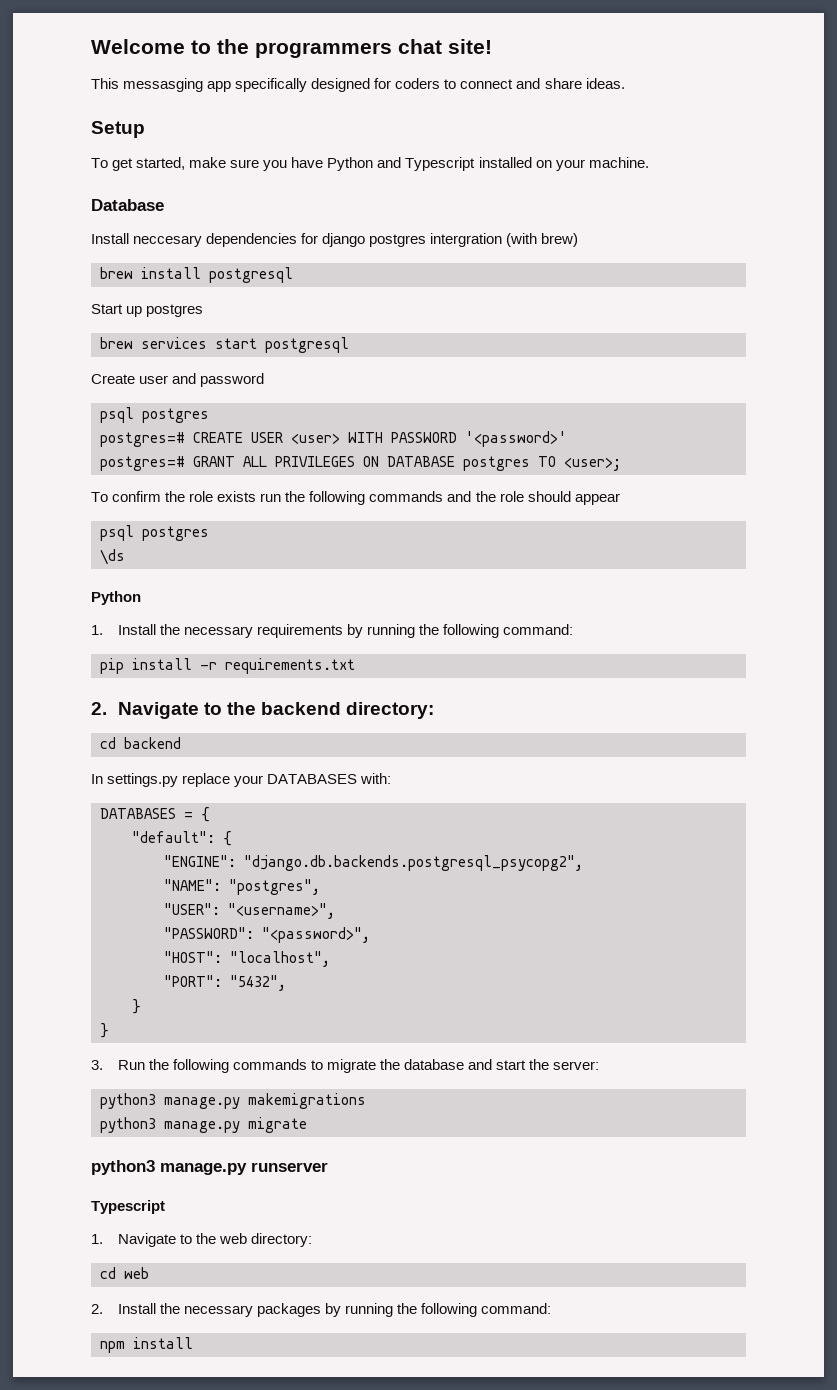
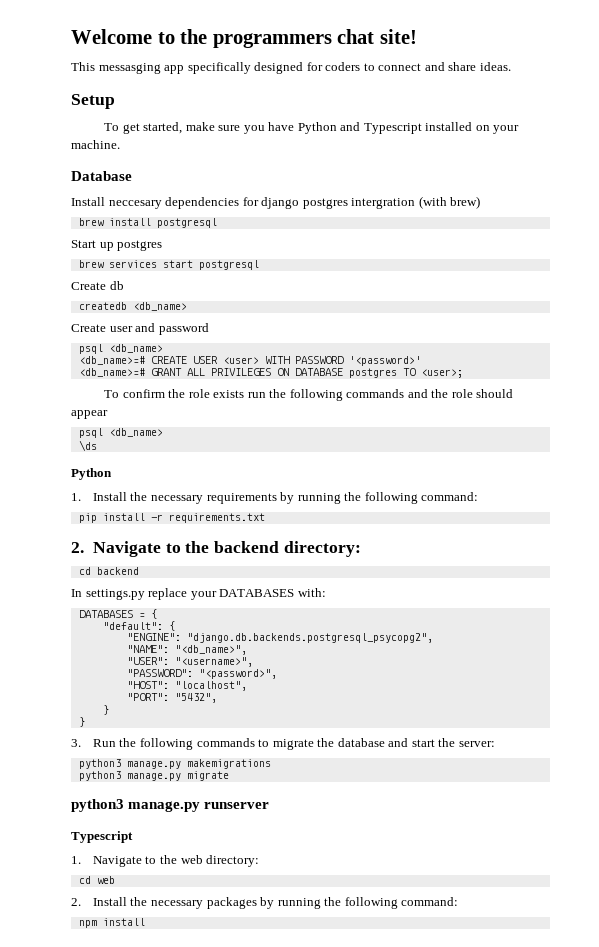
+ Create db
+ createdb <db_name>
  Create user and password
- psql postgres
- postgres=# CREATE USER <user> WITH PASSWORD '<password>'
+ psql <db_name>
+ <db_name>=# CREATE USER <user> WITH PASSWORD '<password>'
- postgres=# GRANT ALL PRIVILEGES ON DATABASE postgres TO <user>;
+ <db_name>=# GRANT ALL PRIVILEGES ON DATABASE postgres TO <user>;
  To confirm the role exists run the following commands and the role should appear
- psql postgres
+ psql <db_name>
- "NAME": "postgres",
+ "NAME": "<db_name>",

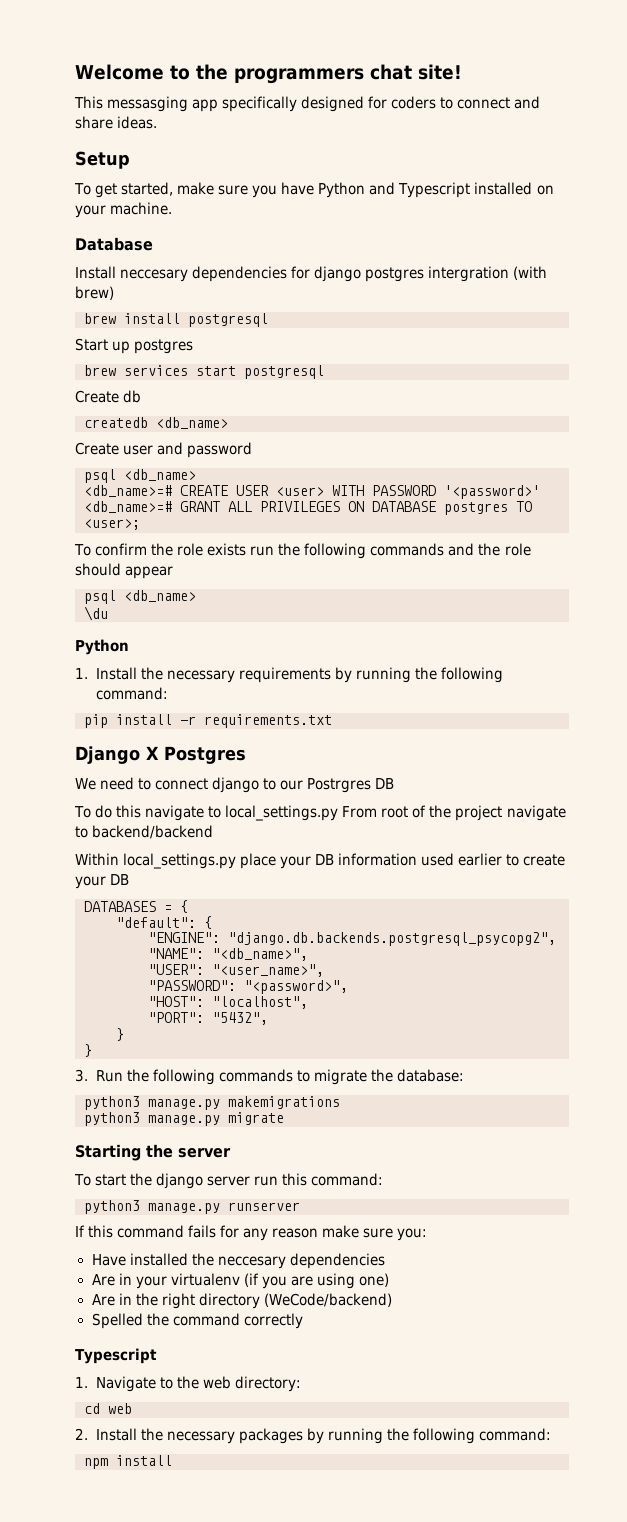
- \ds
+ \du
- 2. Navigate to the backend directory:
- cd backend
- In settings.py replace your DATABASES with:
+ Django X Postgres
+ We need to connect django to our Postrgres DB
+ To do this navigate to local_settings.py From root of the project navigate to backend/backend
+ Within local_settings.py place your DB information used earlier to create your DB
- "USER": "<username>",
+ "USER": "<user_name>",
- 3. Run the following commands to migrate the database and start the server:
+ 3. Run the following commands to migrate the database:
+ Starting the server
+ To start the django server run this command:
  python3 manage.py runserver
+ If this command fails for any reason make sure you:
+ Have installed the neccesary dependencies
+ Are in your virtualenv (if you are using one)
+ Are in the right directory (WeCode/backend)
+ Spelled the command correctly

